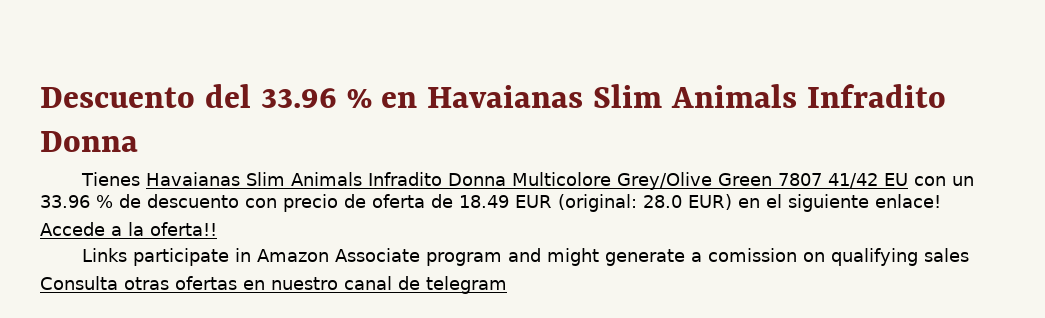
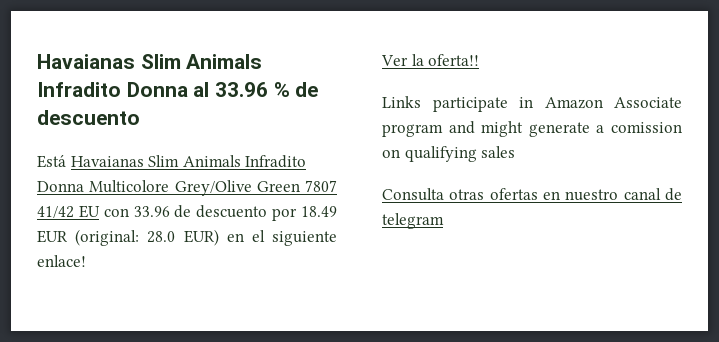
- Descuento del 33.96 % en Havaianas Slim Animals Infradito Donna
- Tienes Havaianas Slim Animals Infradito Donna Multicolore Grey/Olive Green 7807 41/42 EU con un 33.96 % de descuento con precio de oferta de 18.49 EUR (original: 28.0 EUR) en el siguiente enlace!
+ Havaianas Slim Animals Infradito Donna al 33.96 % de descuento
+ Está Havaianas Slim Animals Infradito Donna Multicolore Grey/Olive Green 7807 41/42 EU con 33.96 de descuento por 18.49 EUR (original: 28.0 EUR) en el siguiente enlace!
- Accede a la oferta!!
+ Ver la oferta!!

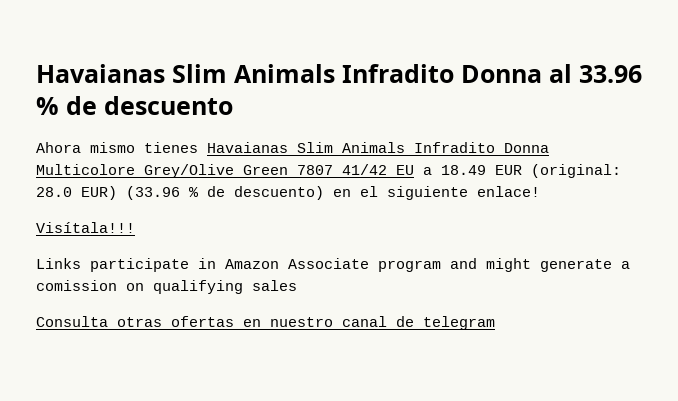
- Está Havaianas Slim Animals Infradito Donna Multicolore Grey/Olive Green 7807 41/42 EU con 33.96 de descuento por 18.49 EUR (original: 28.0 EUR) en el siguiente enlace!
+ Ahora mismo tienes Havaianas Slim Animals Infradito Donna Multicolore Grey/Olive Green 7807 41/42 EU a 18.49 EUR (original: 28.0 EUR) (33.96 % de descuento) en el siguiente enlace!
- Ver la oferta!!
+ Visítala!!!

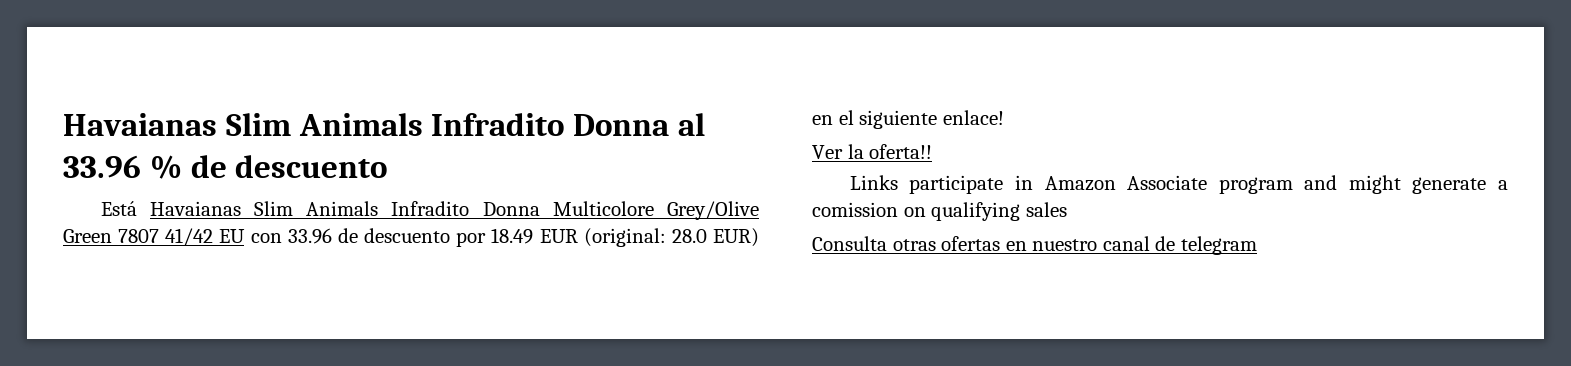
- Ahora mismo tienes Havaianas Slim Animals Infradito Donna Multicolore Grey/Olive Green 7807 41/42 EU a 18.49 EUR (original: 28.0 EUR) (33.96 % de descuento) en el siguiente enlace!
+ Está Havaianas Slim Animals Infradito Donna Multicolore Grey/Olive Green 7807 41/42 EU con 33.96 de descuento por 18.49 EUR (original: 28.0 EUR) en el siguiente enlace!
- Visítala!!!
+ Ver la oferta!!

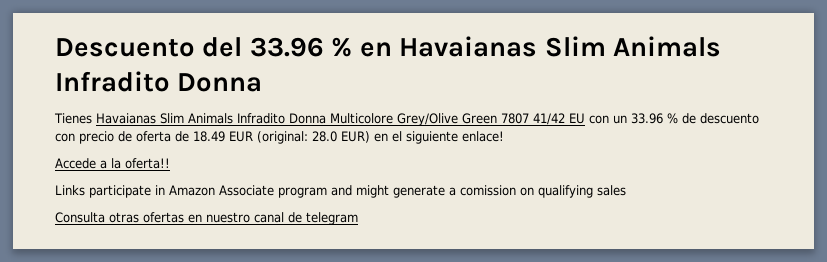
- Havaianas Slim Animals Infradito Donna al 33.96 % de descuento
- Está Havaianas Slim Animals Infradito Donna Multicolore Grey/Olive Green 7807 41/42 EU con 33.96 de descuento por 18.49 EUR (original: 28.0 EUR) en el siguiente enlace!
+ Descuento del 33.96 % en Havaianas Slim Animals Infradito Donna
+ Tienes Havaianas Slim Animals Infradito Donna Multicolore Grey/Olive Green 7807 41/42 EU con un 33.96 % de descuento con precio de oferta de 18.49 EUR (original: 28.0 EUR) en el siguiente enlace!
- Ver la oferta!!
+ Accede a la oferta!!

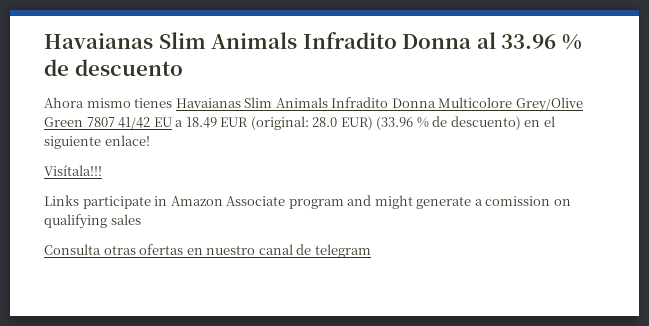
- Descuento del 33.96 % en Havaianas Slim Animals Infradito Donna
- Tienes Havaianas Slim Animals Infradito Donna Multicolore Grey/Olive Green 7807 41/42 EU con un 33.96 % de descuento con precio de oferta de 18.49 EUR (original: 28.0 EUR) en el siguiente enlace!
+ Havaianas Slim Animals Infradito Donna al 33.96 % de descuento
+ Ahora mismo tienes Havaianas Slim Animals Infradito Donna Multicolore Grey/Olive Green 7807 41/42 EU a 18.49 EUR (original: 28.0 EUR) (33.96 % de descuento) en el siguiente enlace!
- Accede a la oferta!!
+ Visítala!!!

